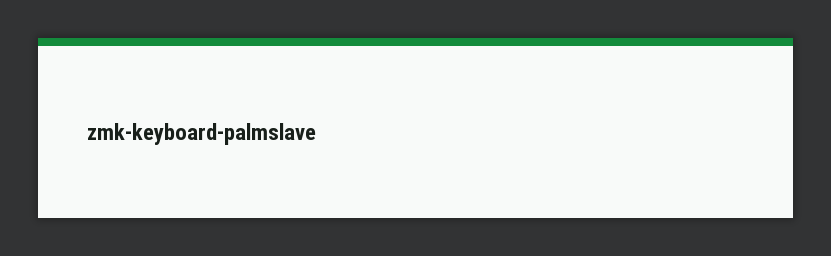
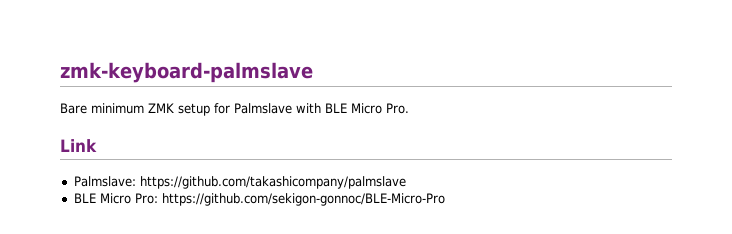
+ Bare minimum ZMK setup for Palmslave with BLE Micro Pro.
+ Link
+ Palmslave: https://github.com/takashicompany/palmslave
+ BLE Micro Pro: https://github.com/sekigon-gonnoc/BLE-Micro-Pro

